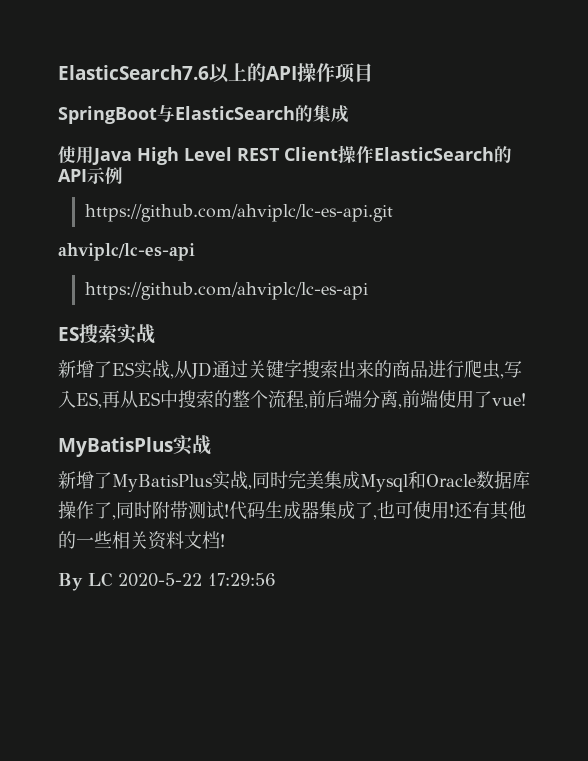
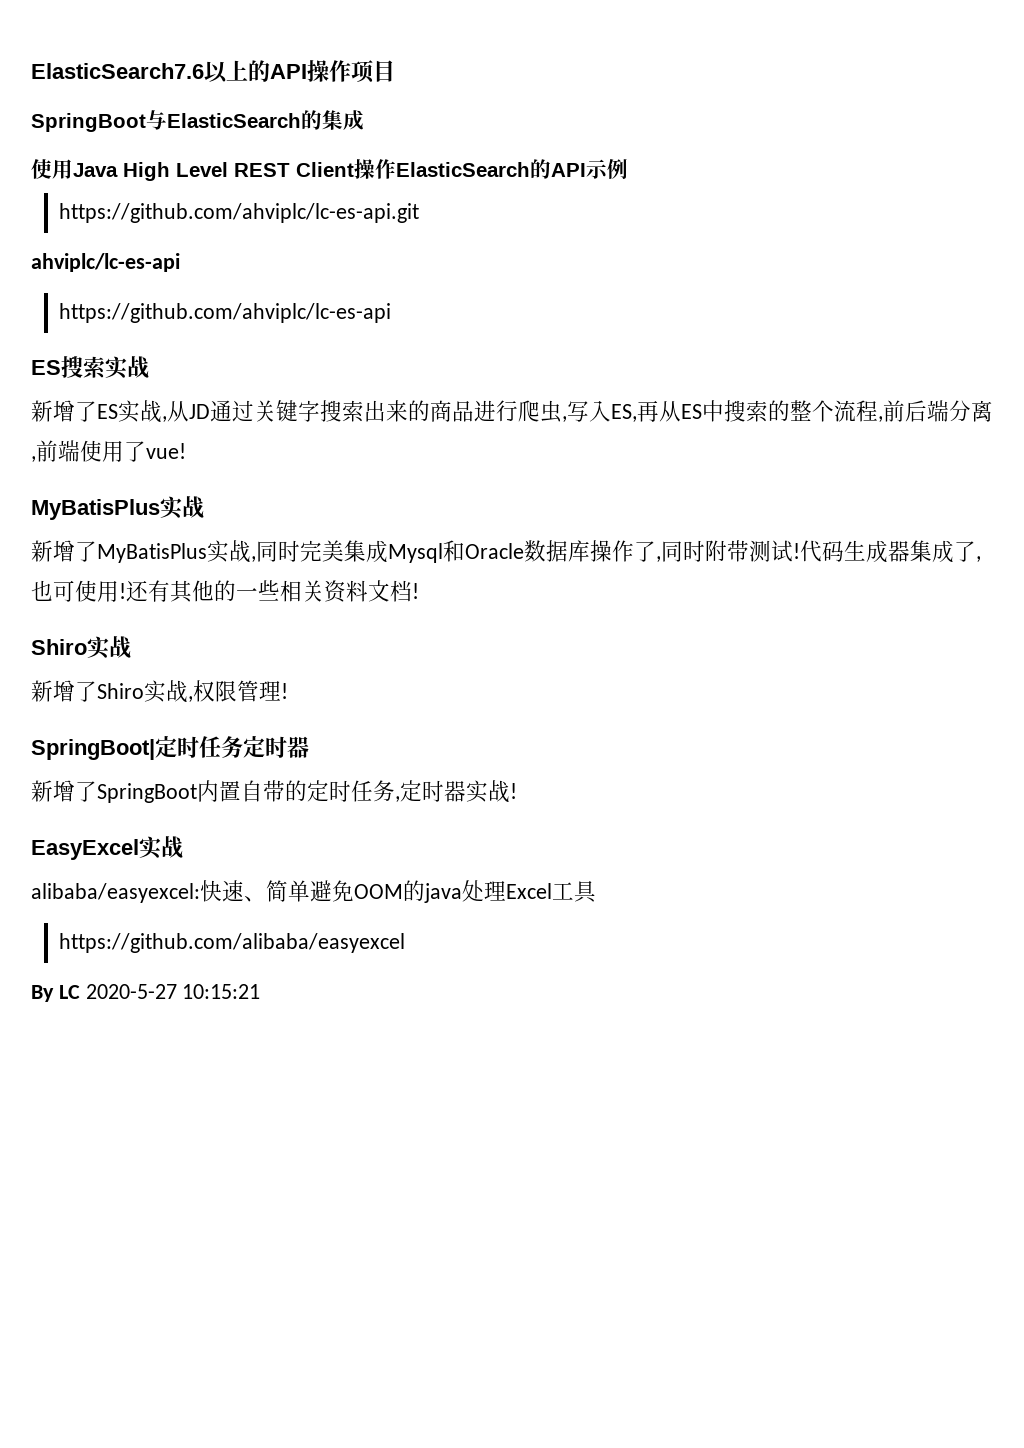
  还有其他的一些相关资料文档!
+ Shiro实战
+ 新增了Shiro实战,权限管理!
+ SpringBoot|定时任务定时器
+ 新增了SpringBoot内置自带的定时任务,定时器实战!
+ EasyExcel实战
+ alibaba/easyexcel:快速、简单避免OOM的java处理Excel工具
+ https://github.com/alibaba/easyexcel
- By LC 2020-5-22 17:29:56
+ By LC 2020-5-27 10:15:21

